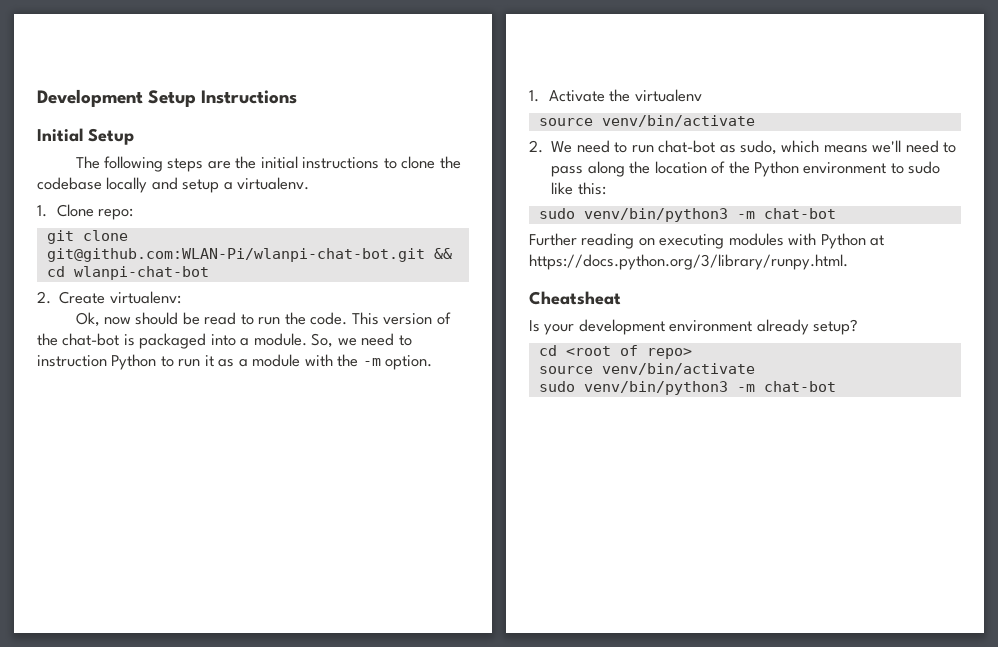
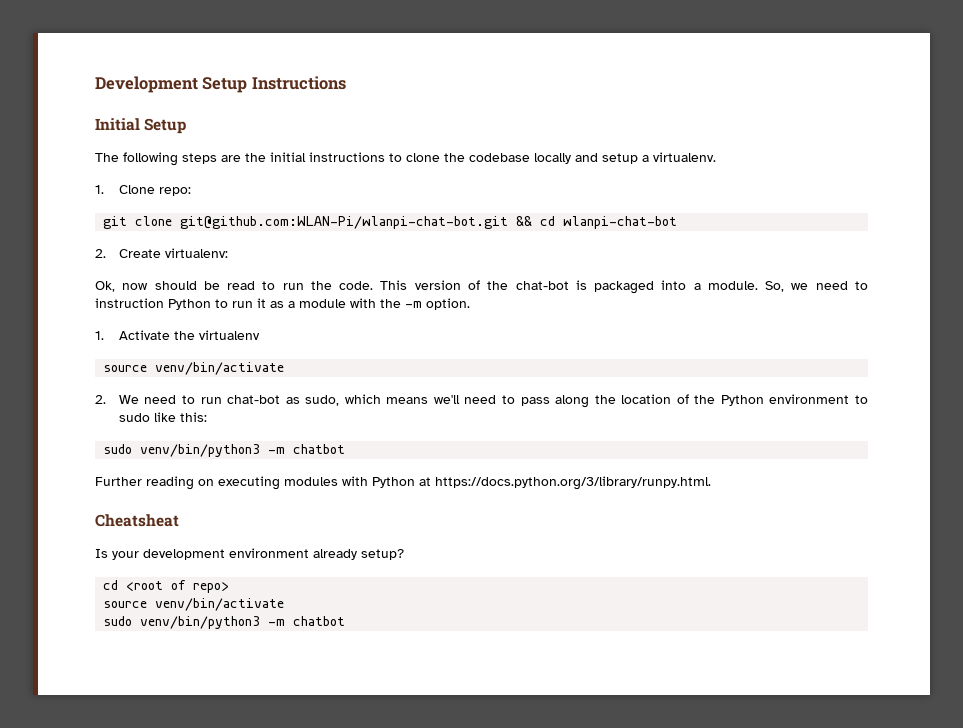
  2. We need to run chat-bot as sudo, which means we'll need to pass along the location of the Python environment to sudo like this:
- sudo venv/bin/python3 -m chat-bot
+ sudo venv/bin/python3 -m chatbot
  cd <root of repo>
  source venv/bin/activate
- sudo venv/bin/python3 -m chat-bot
+ sudo venv/bin/python3 -m chatbot

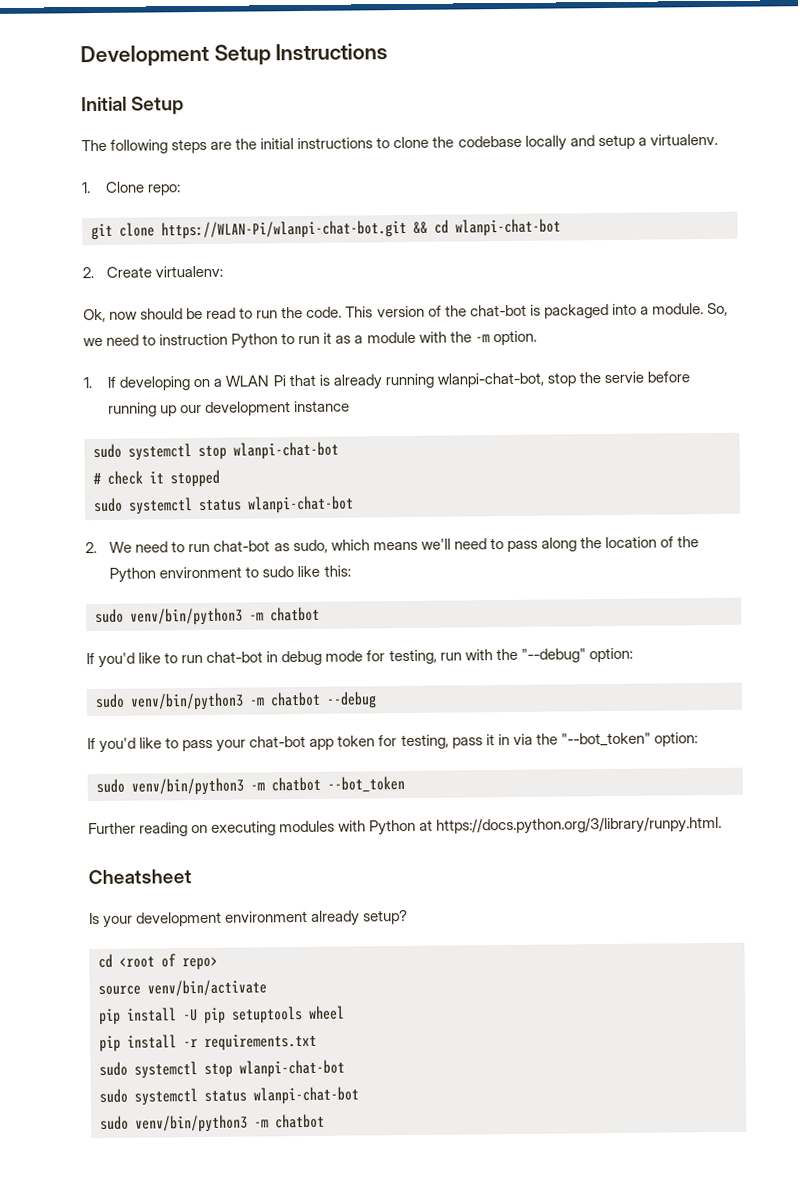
- git clone git@github.com:WLAN-Pi/wlanpi-chat-bot.git && cd wlanpi-chat-bot
+ git clone https://WLAN-Pi/wlanpi-chat-bot.git && cd wlanpi-chat-bot
- 1. Activate the virtualenv
- source venv/bin/activate
+ 1. If developing on a WLAN Pi that is already running wlanpi-chat-bot, stop the servie before running up our development instance
+ sudo systemctl stop wlanpi-chat-bot
+ # check it stopped
+ sudo systemctl status wlanpi-chat-bot
+ If you'd like to run chat-bot in debug mode for testing, run with the "--debug" option:
+ sudo venv/bin/python3 -m chatbot --debug
+ If you'd like to pass your chat-bot app token for testing, pass it in via the "--bot_token" option:
+ sudo venv/bin/python3 -m chatbot --bot_token
- Cheatsheat
+ Cheatsheet
+ pip install -U pip setuptools wheel
+ pip install -r requirements.txt
+ sudo systemctl stop wlanpi-chat-bot
+ sudo systemctl status wlanpi-chat-bot

